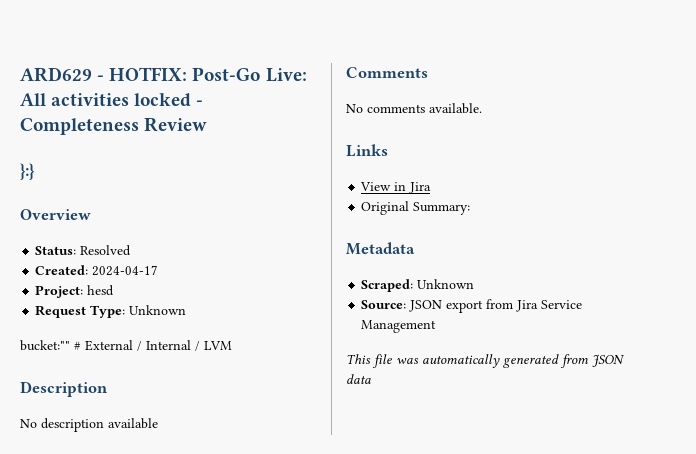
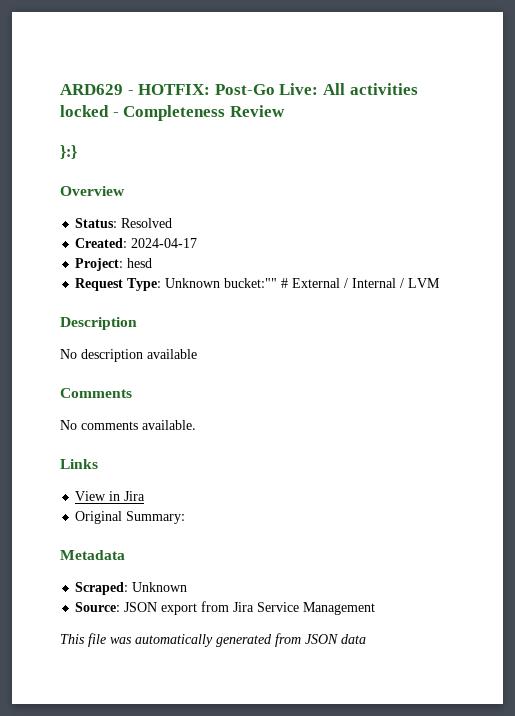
- Request Type: Unknown
- bucket:"" # External / Internal / LVM
+ Request Type: Unknown bucket:"" # External / Internal / LVM

